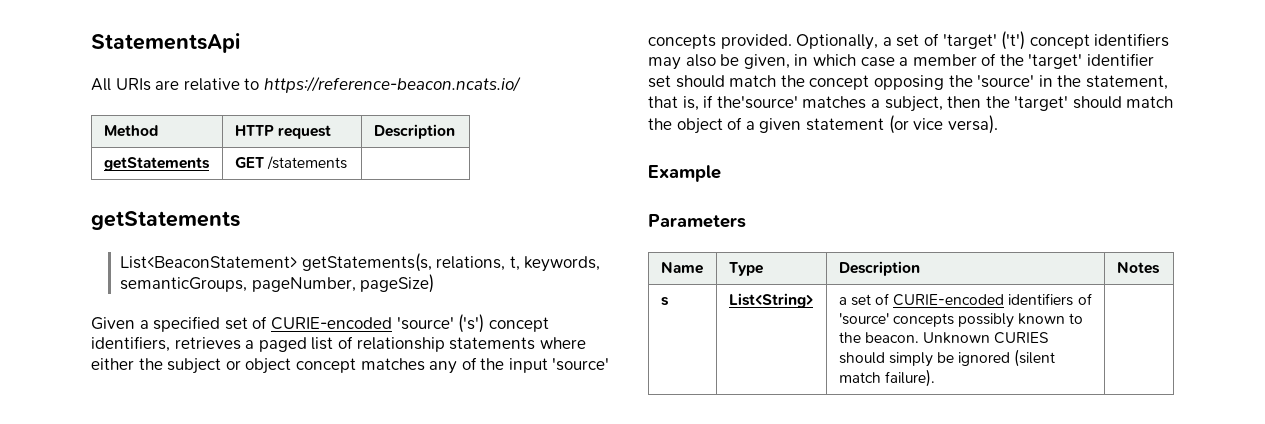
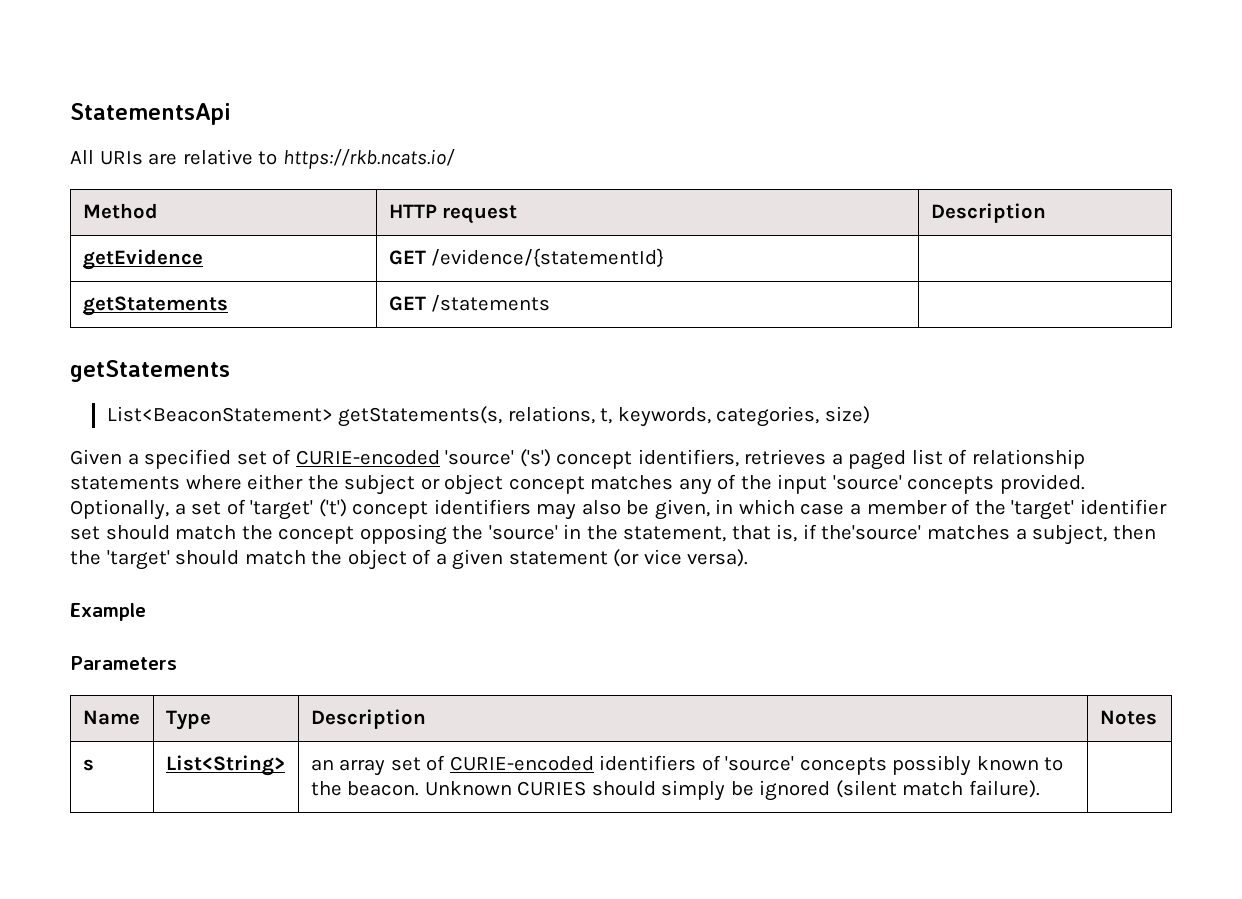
- All URIs are relative to https://reference-beacon.ncats.io/
+ All URIs are relative to https://rkb.ncats.io/
+ getEvidence | GET /evidence/{statementId} |
- List<BeaconStatement> getStatements(s, relations, t, keywords, semanticGroups, pageNumber, pageSize)
+ List<BeaconStatement> getStatements(s, relations, t, keywords, categories, size)
- s | List<String> | a set of CURIE-encoded identifiers of 'source' concepts possibly known to the beacon. Unknown CURIES should simply be ignored (silent match failure). |
+ s | List<String> | an array set of CURIE-encoded identifiers of 'source' concepts possibly known to the beacon. Unknown CURIES should simply be ignored (silent match failure). |

